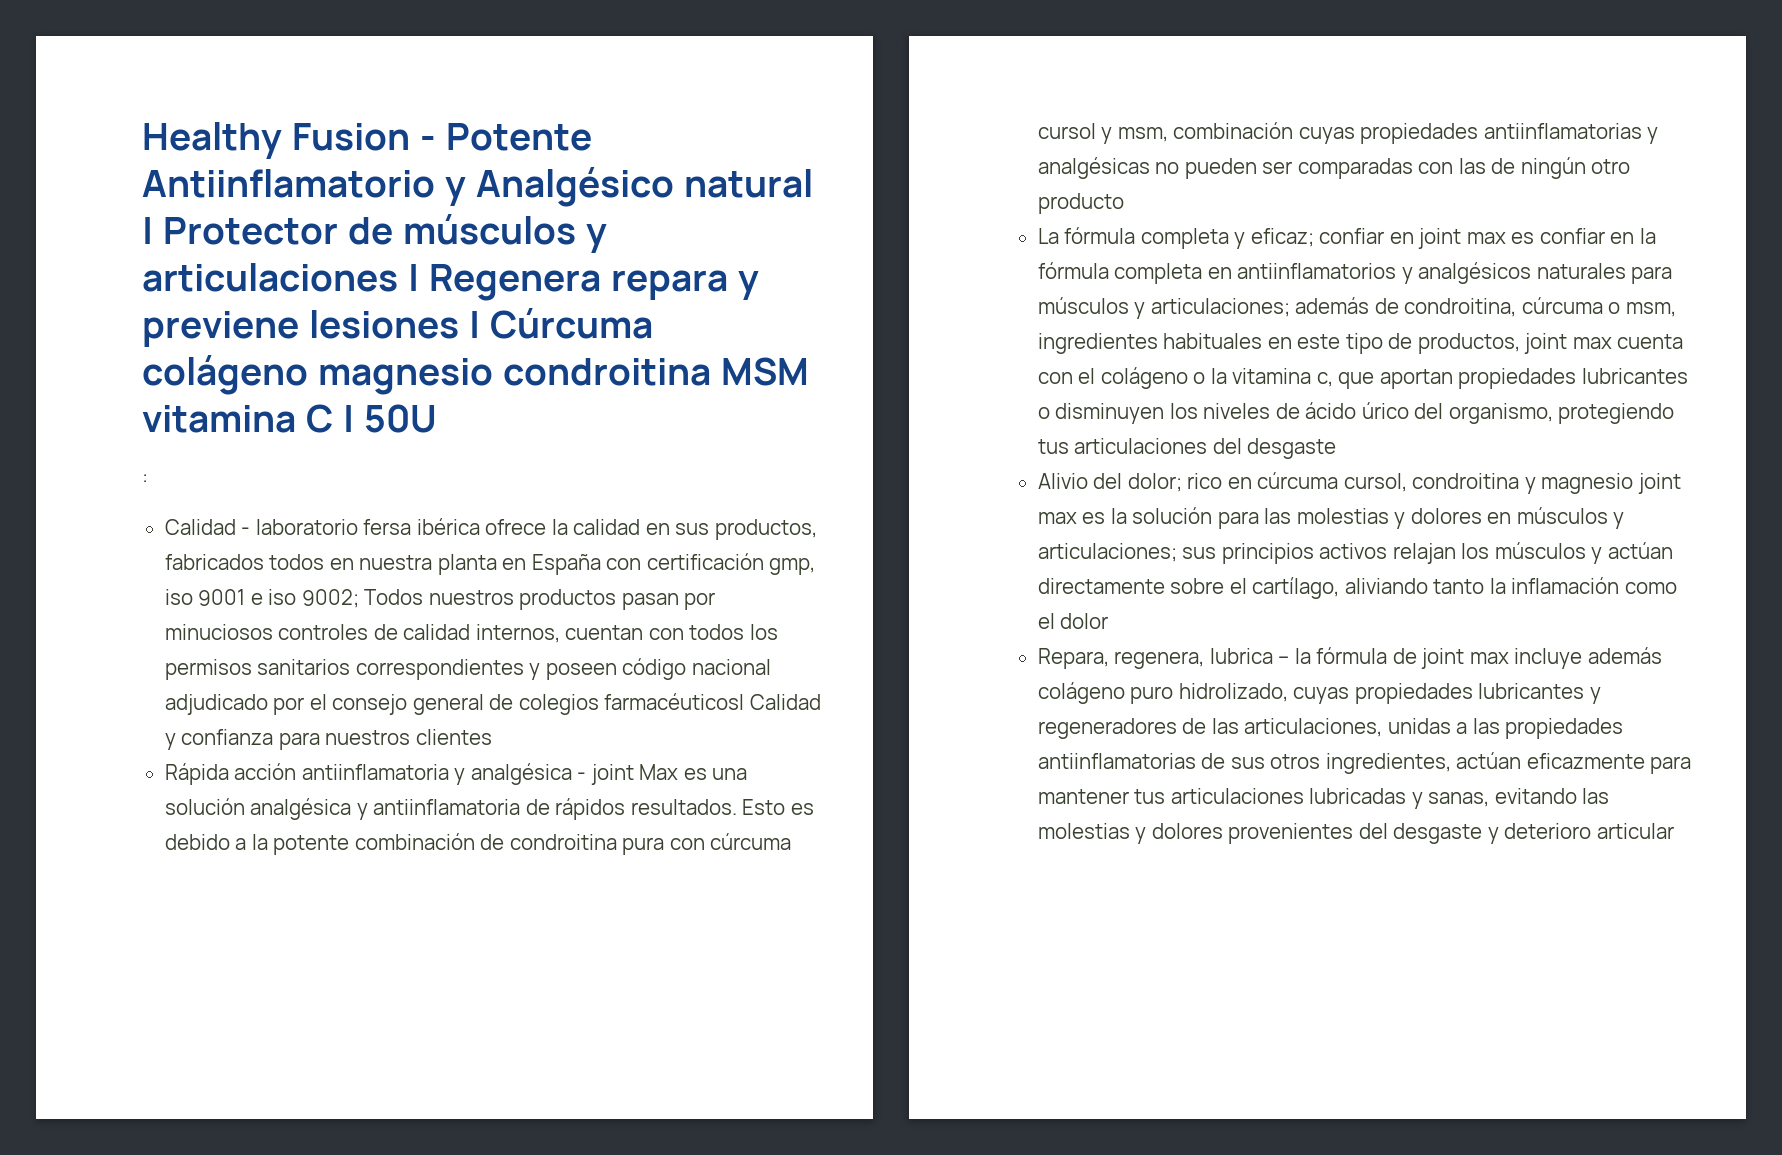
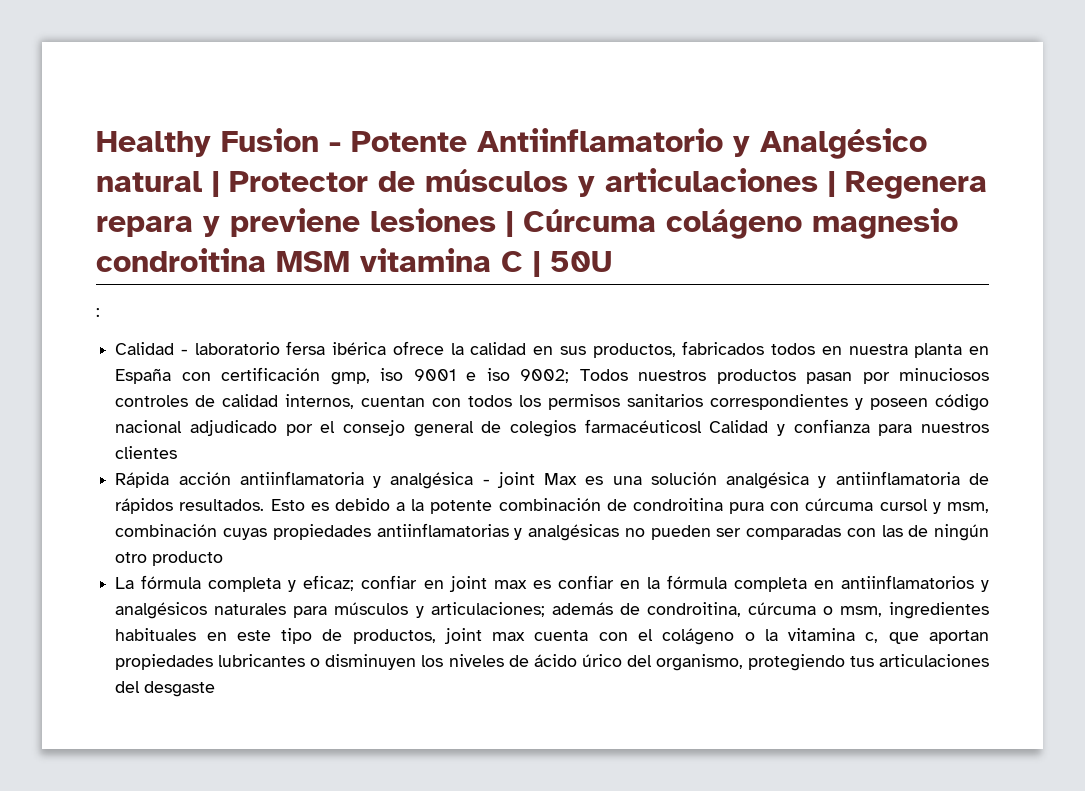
- Alivio del dolor; rico en cúrcuma cursol, condroitina y magnesio joint max es la solución para las molestias y dolores en músculos y articulaciones; sus principios activos relajan los músculos y actúan directamente sobre el cartílago, aliviando tanto la inflamación como el dolor
- Repara, regenera, lubrica – la fórmula de joint max incluye además colágeno puro hidrolizado, cuyas propiedades lubricantes y regeneradores de las articulaciones, unidas a las propiedades antiinflamatorias de sus otros ingredientes, actúan eficazmente para mantener tus articulaciones lubricadas y sanas, evitando las molestias y dolores provenientes del desgaste y deterioro articular

